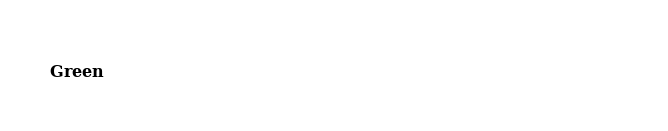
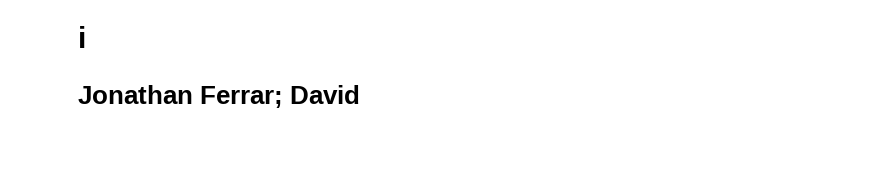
- Green
+ i
+ Jonathan Ferrar; David

